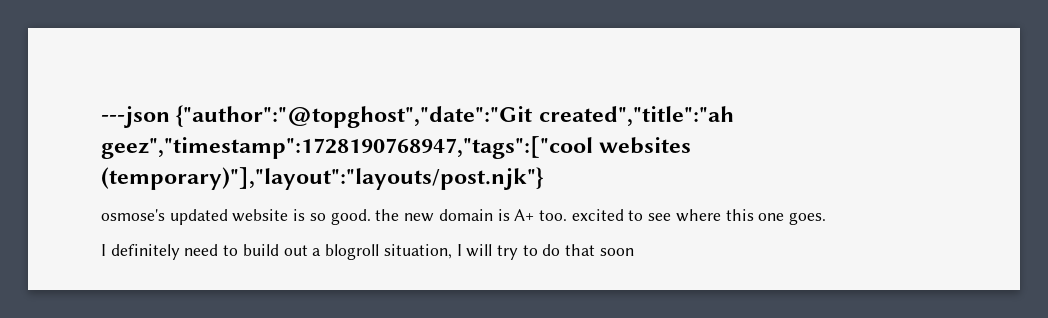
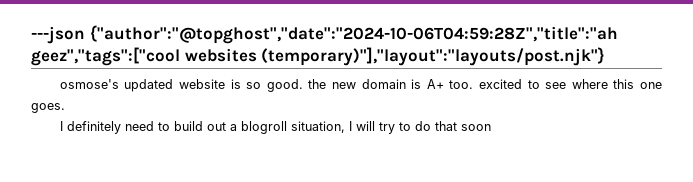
- ---json {"author":"@topghost","date":"Git created","title":"ah geez","timestamp":1728190768947,"tags":["cool websites (temporary)"],"layout":"layouts/post.njk"}
+ ---json {"author":"@topghost","date":"2024-10-06T04:59:28Z","title":"ah geez","tags":["cool websites (temporary)"],"layout":"layouts/post.njk"}

